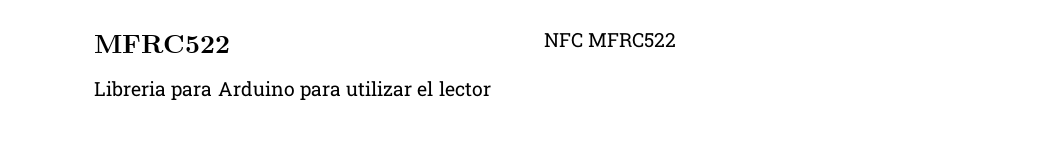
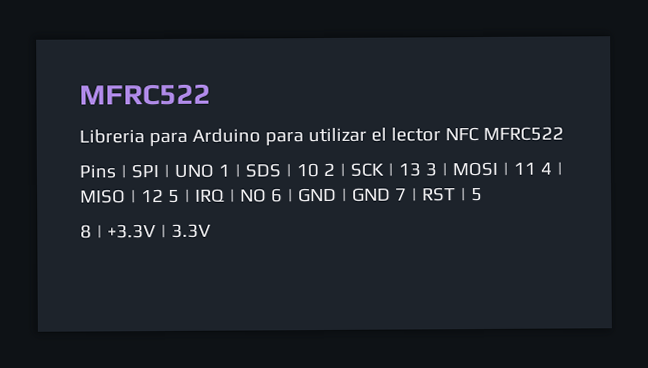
+ Pins | SPI | UNO 1 | SDS | 10 2 | SCK | 13 3 | MOSI | 11 4 | MISO | 12 5 | IRQ | NO 6 | GND | GND 7 | RST | 5
+ 8 | +3.3V | 3.3V

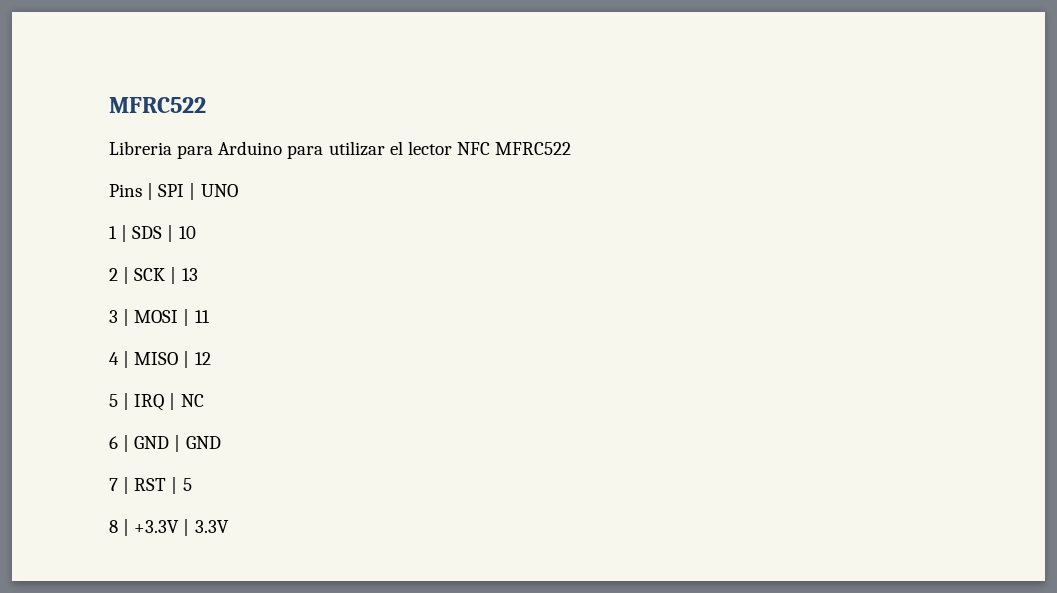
- Pins | SPI | UNO 1 | SDS | 10 2 | SCK | 13 3 | MOSI | 11 4 | MISO | 12 5 | IRQ | NO 6 | GND | GND 7 | RST | 5
+ Pins | SPI | UNO
+ 1 | SDS | 10
+ 2 | SCK | 13
+ 3 | MOSI | 11
+ 4 | MISO | 12
+ 5 | IRQ | NC
+ 6 | GND | GND
+ 7 | RST | 5

